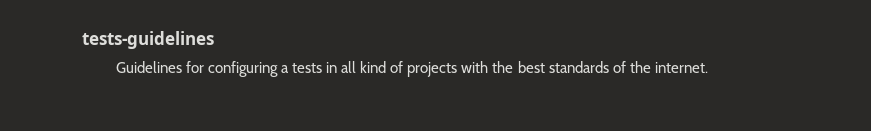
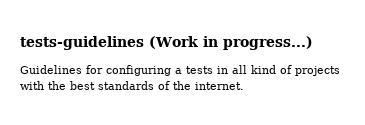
- tests-guidelines
+ tests-guidelines (Work in progress...)

